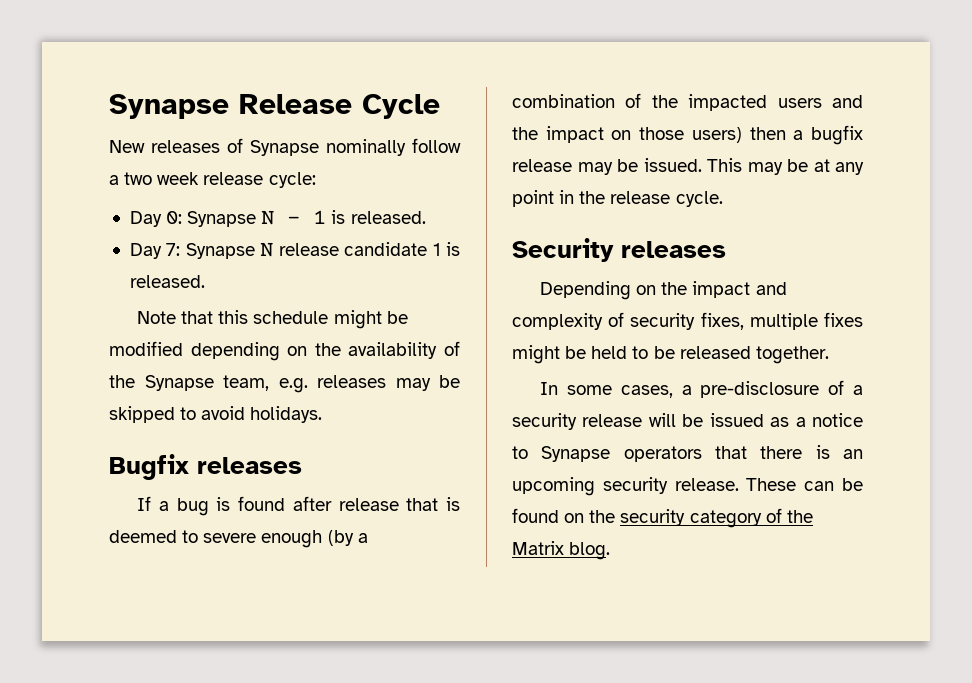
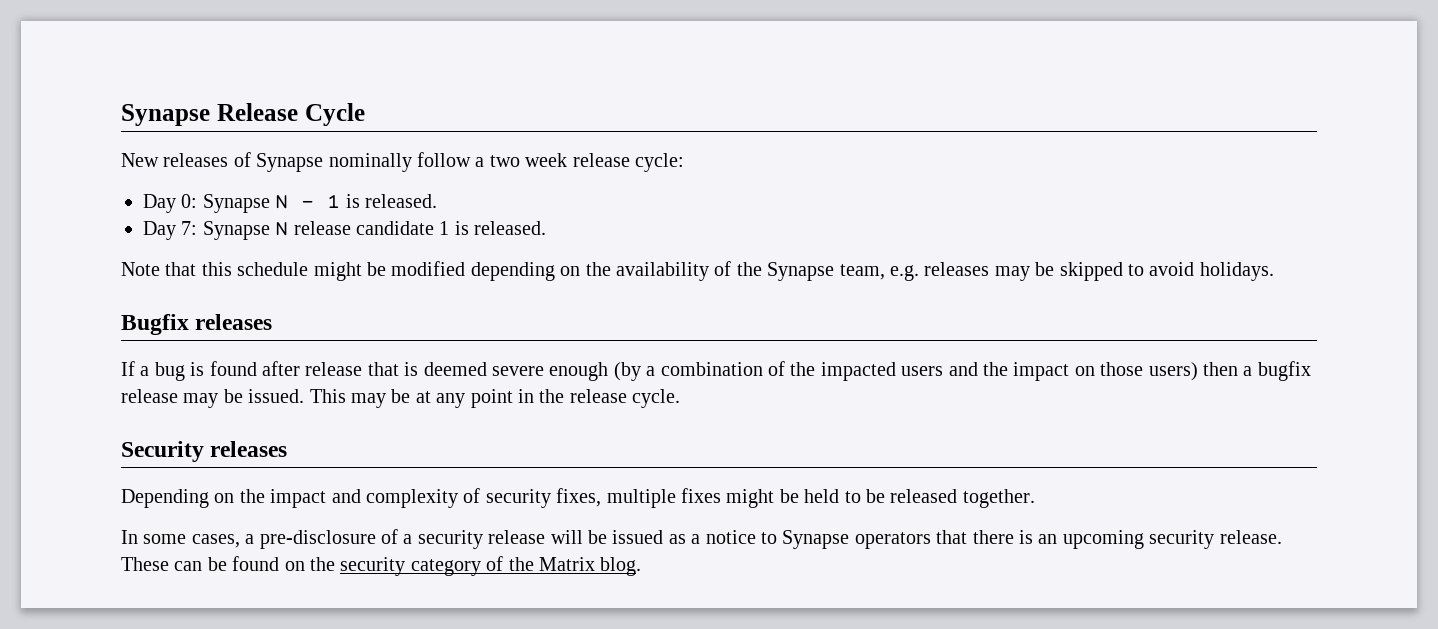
- If a bug is found after release that is deemed to severe enough (by a combination of the impacted users and the impact on those users) then a bugfix release may be issued.
+ If a bug is found after release that is deemed severe enough (by a combination of the impacted users and the impact on those users) then a bugfix release may be issued.

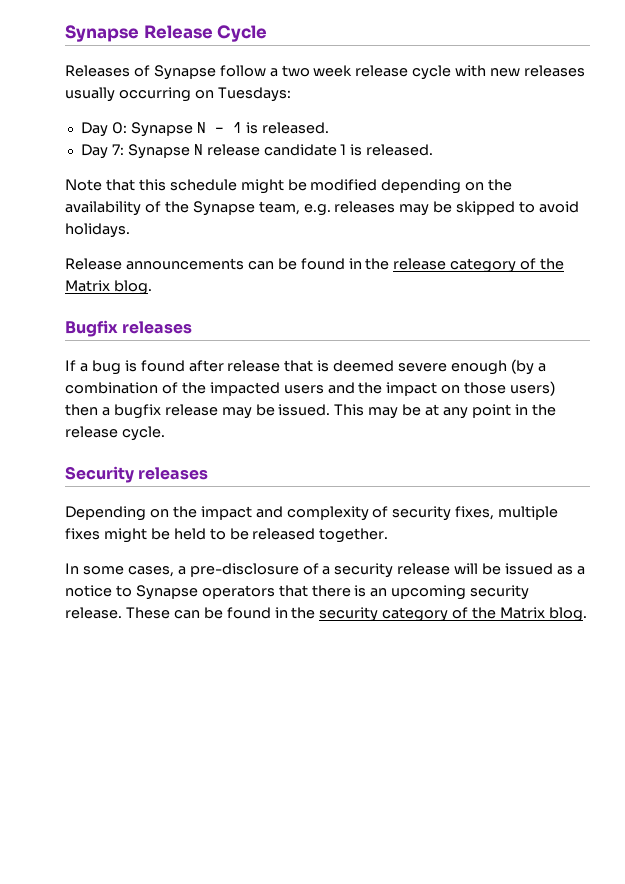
- New releases of Synapse nominally follow a two week release cycle:
+ Releases of Synapse follow a two week release cycle with new releases usually occurring on Tuesdays:
+ Release announcements can be found in the release category of the Matrix blog.
- These can be found on the security category of the Matrix blog.
+ These can be found in the security category of the Matrix blog.

